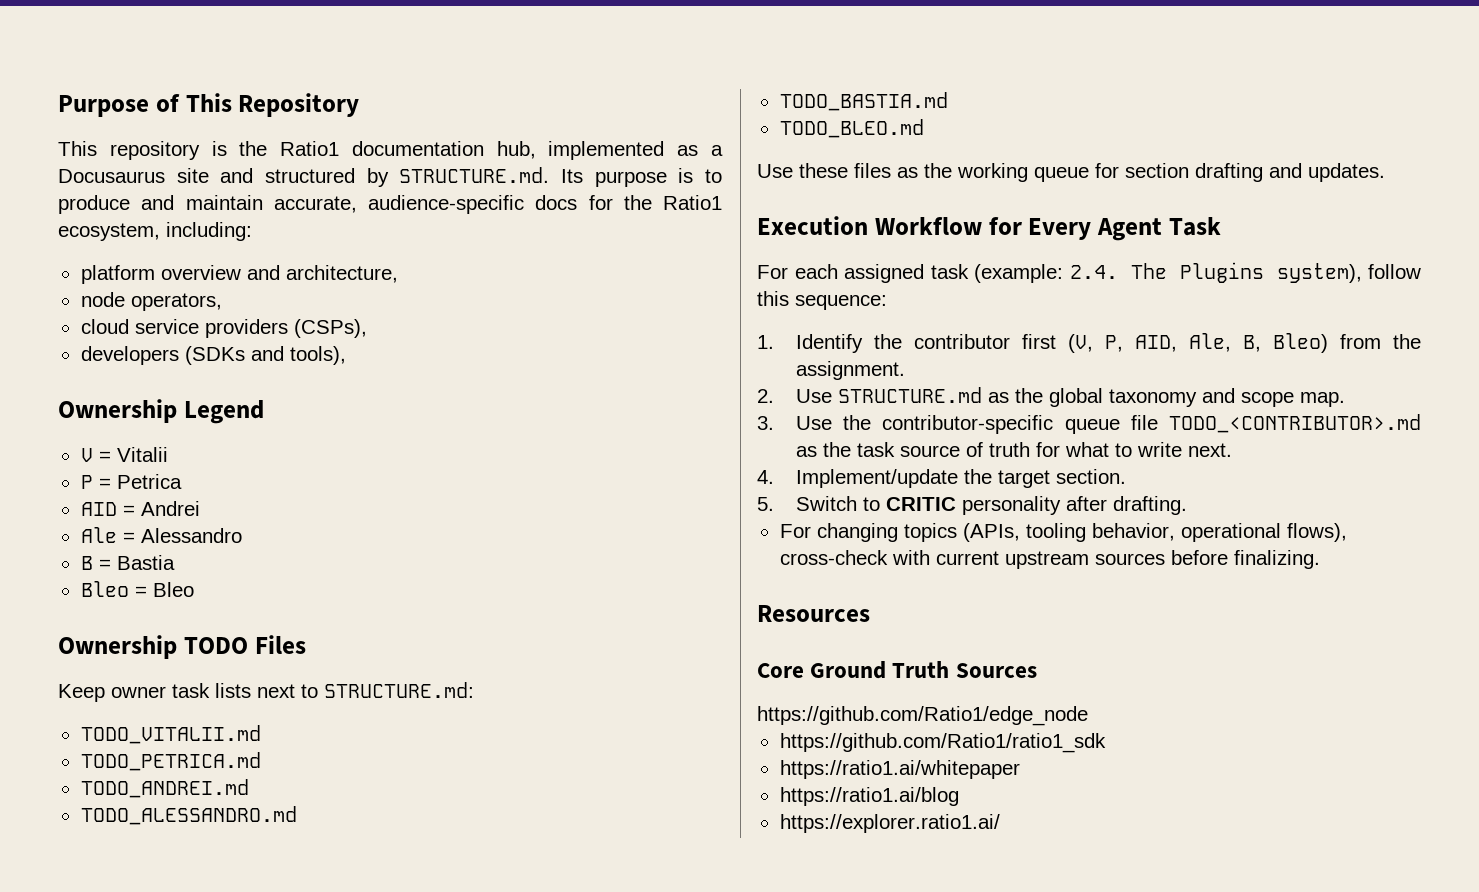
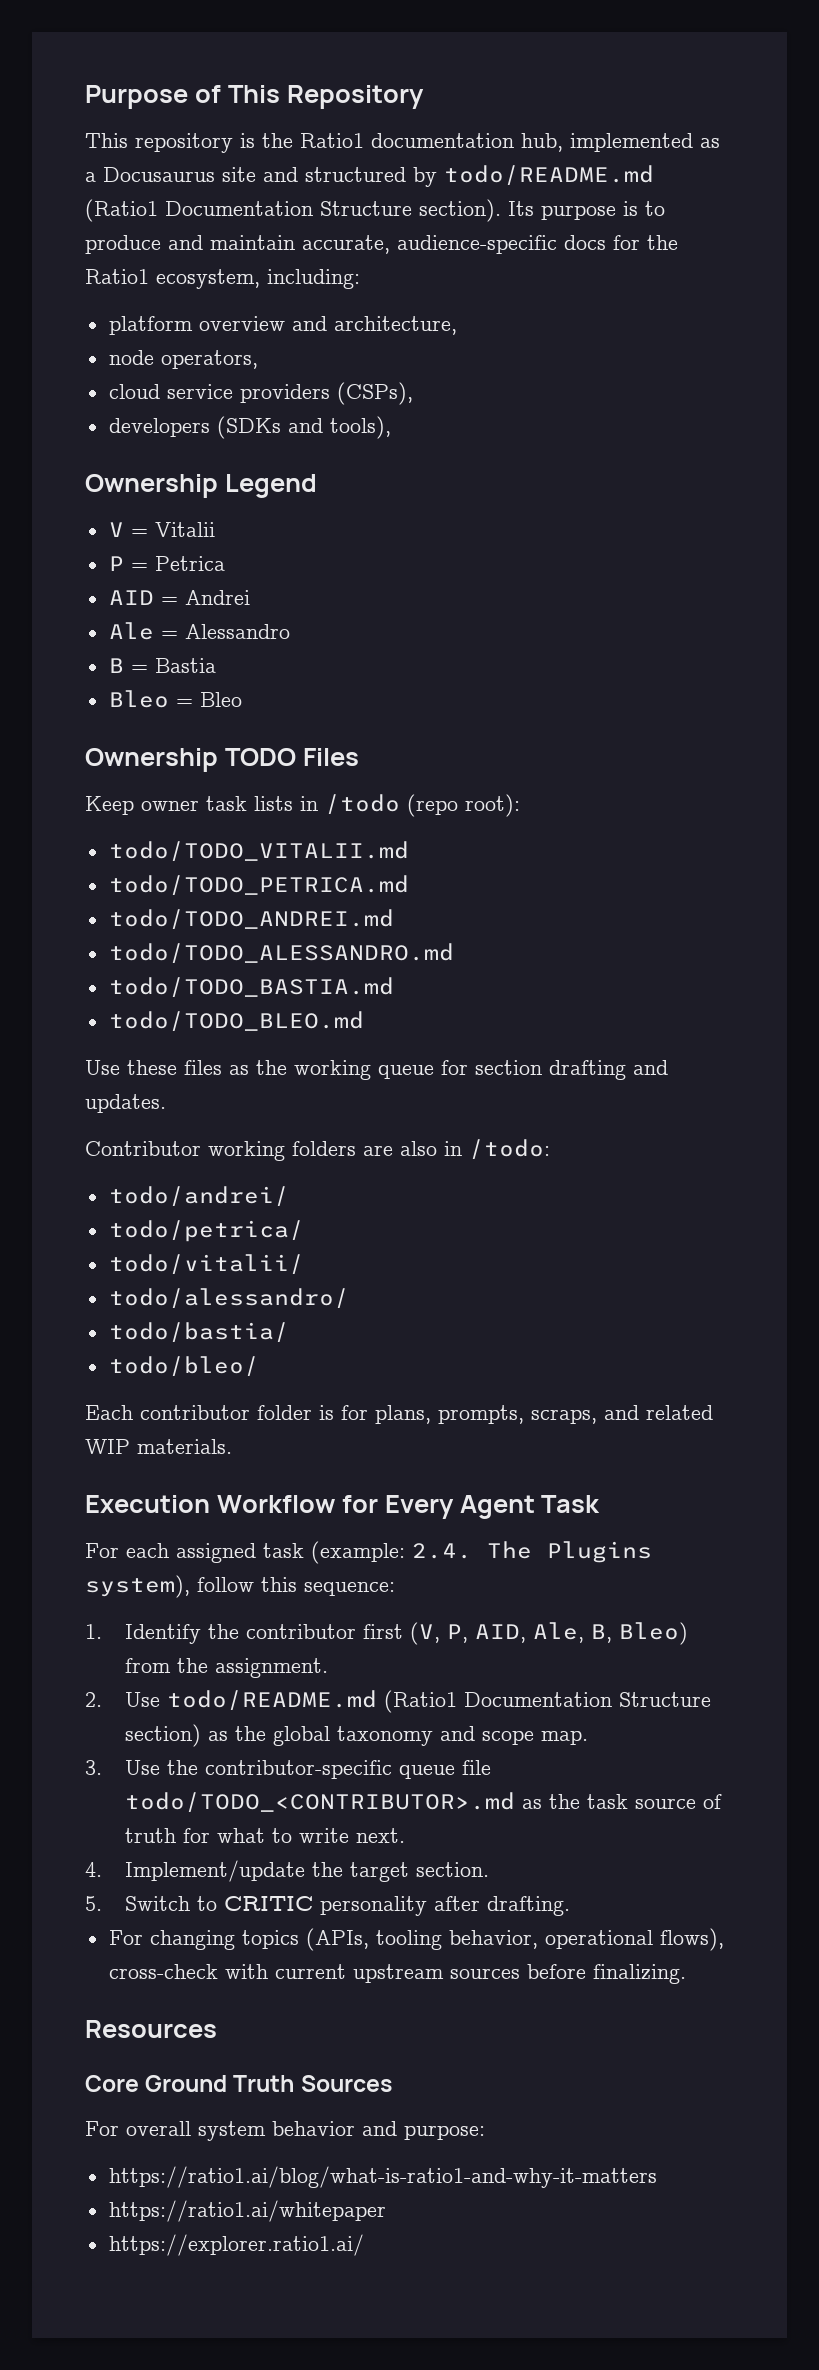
- This repository is the Ratio1 documentation hub, implemented as a Docusaurus site and structured by STRUCTURE.md. Its purpose is to produce and maintain accurate, audience-specific docs for the Ratio1 ecosystem, including:
+ This repository is the Ratio1 documentation hub, implemented as a Docusaurus site and structured by todo/README.md (Ratio1 Documentation Structure section). Its purpose is to produce and maintain accurate, audience-specific docs for the Ratio1 ecosystem, including:
- Keep owner task lists next to STRUCTURE.md:
- TODO_VITALII.md
- TODO_PETRICA.md
- TODO_ANDREI.md
- TODO_ALESSANDRO.md
- TODO_BASTIA.md
- TODO_BLEO.md
+ Keep owner task lists in /todo (repo root):
+ todo/TODO_VITALII.md
+ todo/TODO_PETRICA.md
+ todo/TODO_ANDREI.md
+ todo/TODO_ALESSANDRO.md
+ todo/TODO_BASTIA.md
+ todo/TODO_BLEO.md
+ Contributor working folders are also in /todo:
+ todo/andrei/
+ todo/petrica/
+ todo/vitalii/
+ todo/alessandro/
+ todo/bastia/
+ todo/bleo/
+ Each contributor folder is for plans, prompts, scraps, and related WIP materials.
- 2. Use STRUCTURE.md as the global taxonomy and scope map.
+ 2. Use todo/README.md (Ratio1 Documentation Structure section) as the global taxonomy and scope map.
- 3. Use the contributor-specific queue file TODO_<CONTRIBUTOR>.md as the task source of truth for what to write next.
+ 3. Use the contributor-specific queue file todo/TODO_<CONTRIBUTOR>.md as the task source of truth for what to write next.
- https://github.com/Ratio1/edge_node
- https://github.com/Ratio1/ratio1_sdk
+ For overall system behavior and purpose:
+ https://ratio1.ai/blog/what-is-ratio1-and-why-it-matters
- https://ratio1.ai/blog

